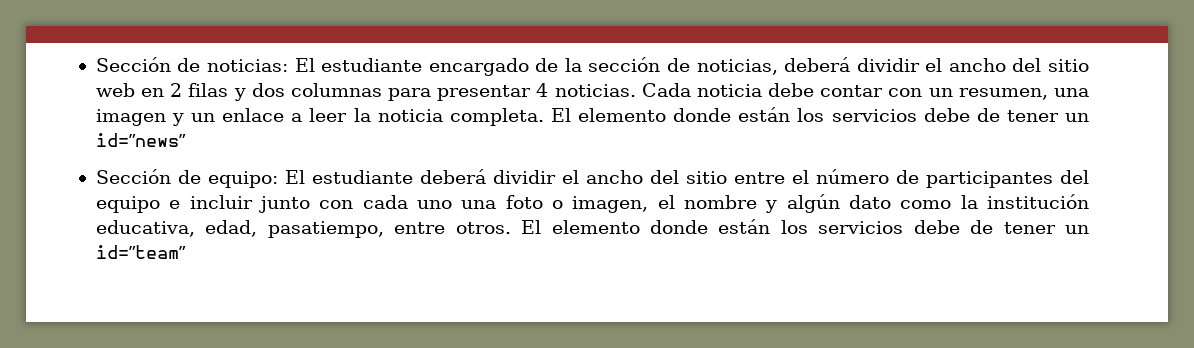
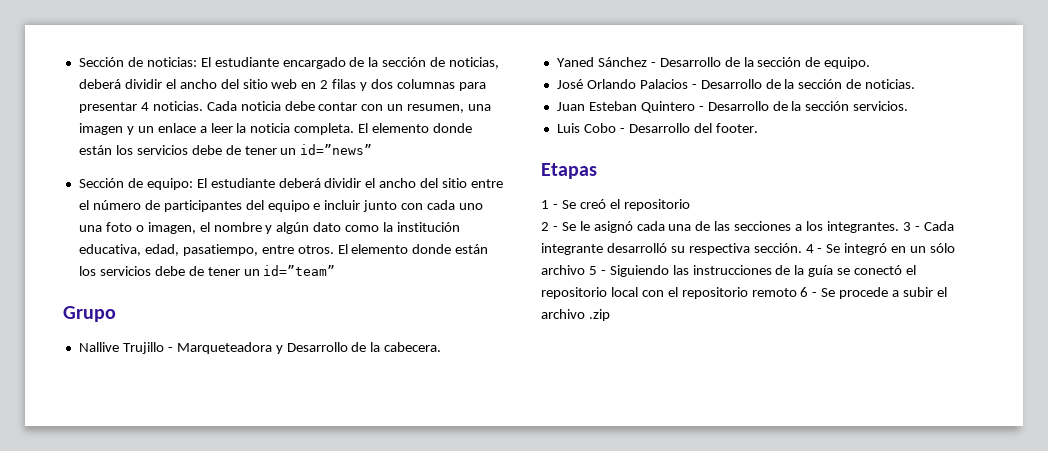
+ Grupo
+ Nallive Trujillo - Marqueteadora y Desarrollo de la cabecera.
+ Yaned Sánchez - Desarrollo de la sección de equipo.
+ José Orlando Palacios - Desarrollo de la sección de noticias.
+ Juan Esteban Quintero - Desarrollo de la sección servicios.
+ Luis Cobo - Desarrollo del footer.
+ Etapas
+ 1 - Se creó el repositorio
+ 2 - Se le asignó cada una de las secciones a los integrantes. 3 - Cada integrante desarrolló su respectiva sección. 4 - Se integró en un sólo archivo 5 - Siguiendo las instrucciones de la guía se conectó el repositorio local con el repositorio remoto 6 - Se procede a subir el archivo .zip

